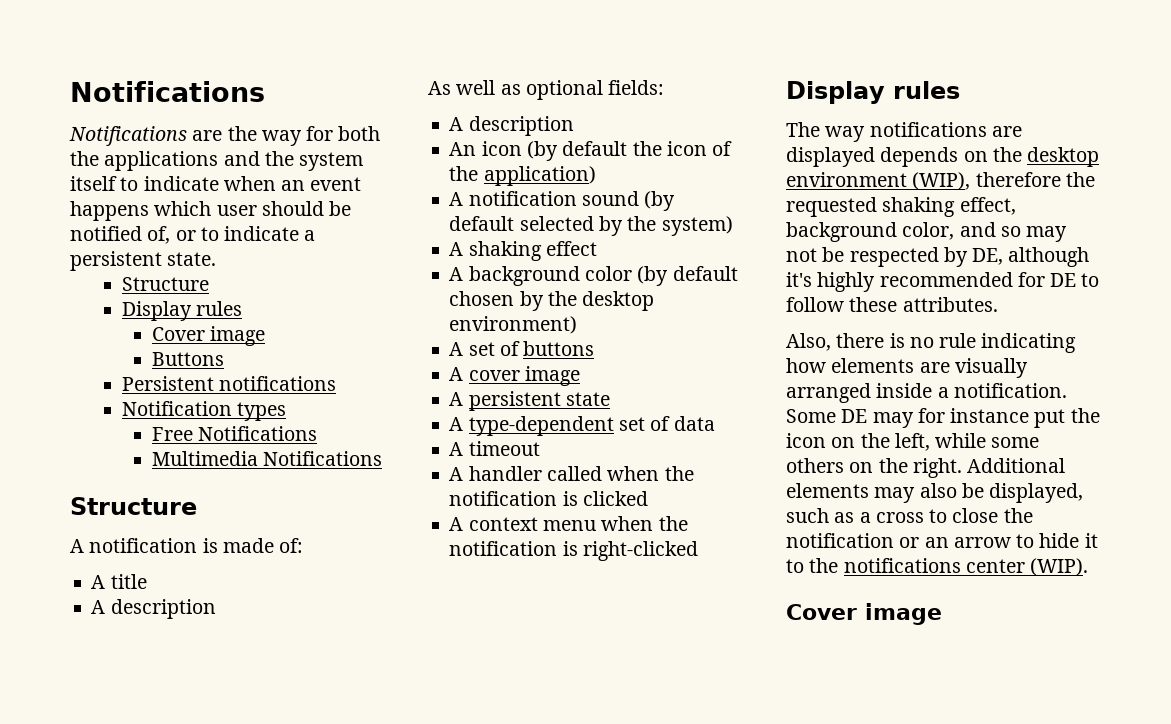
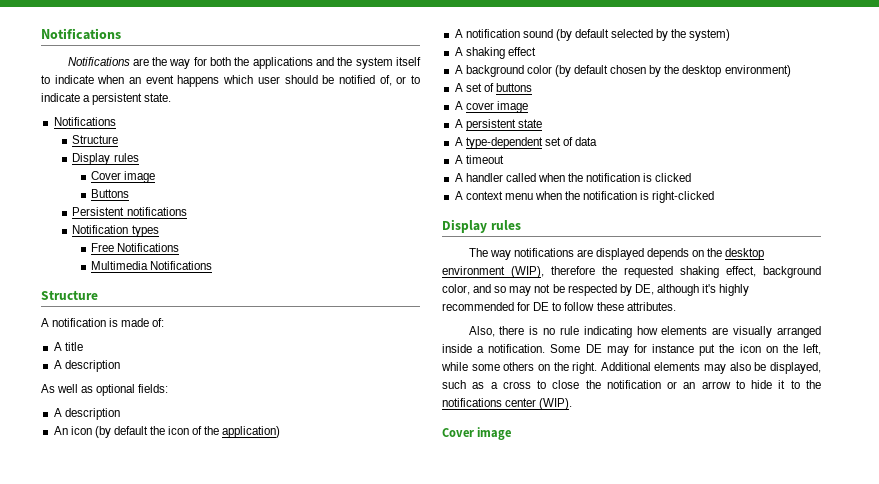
  Notifications are the way for both the applications and the system itself to indicate when an event happens which user should be notified of, or to indicate a persistent state.
+ Notifications

